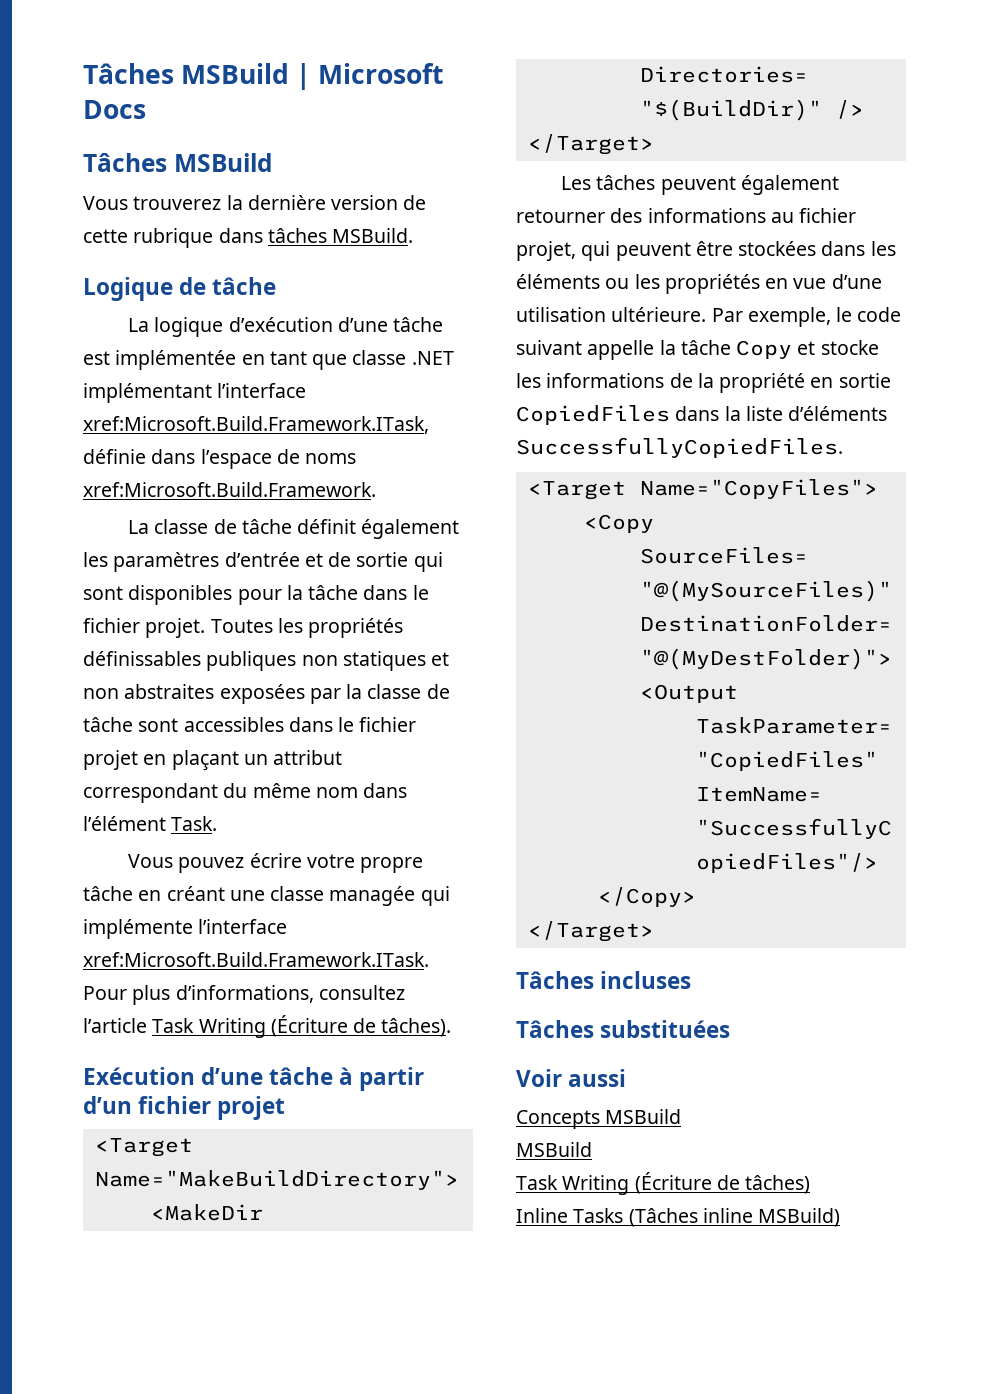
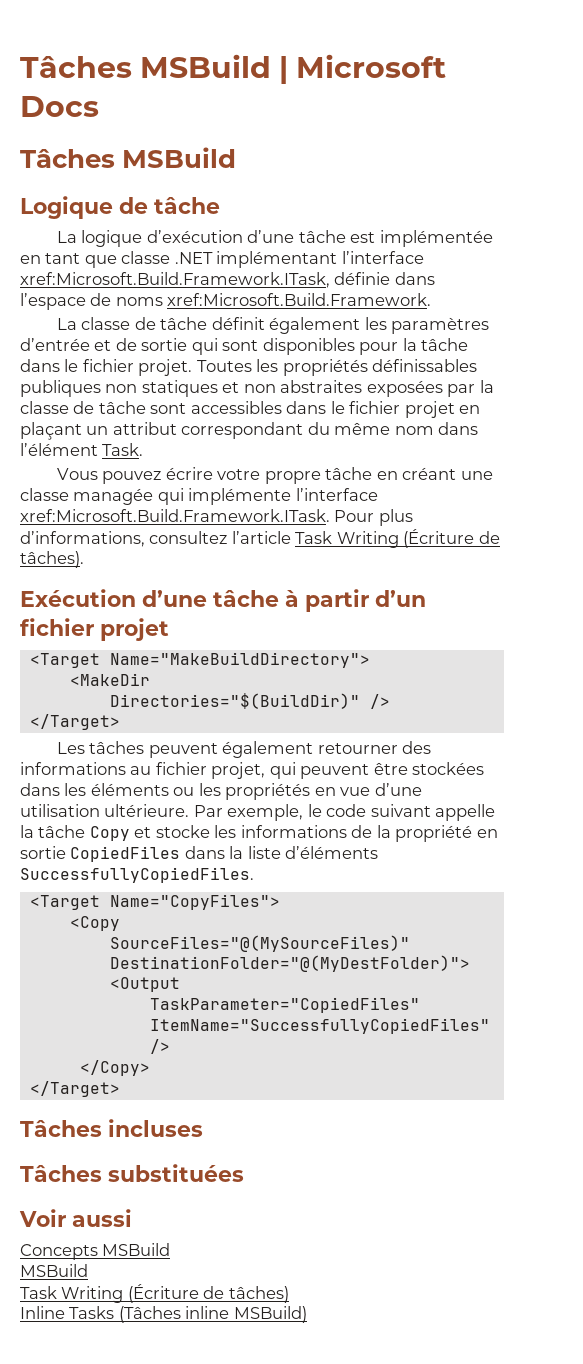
- Vous trouverez la dernière version de cette rubrique dans tâches MSBuild.

